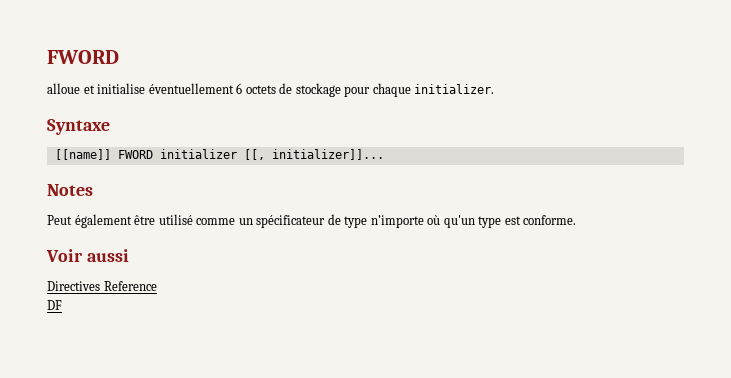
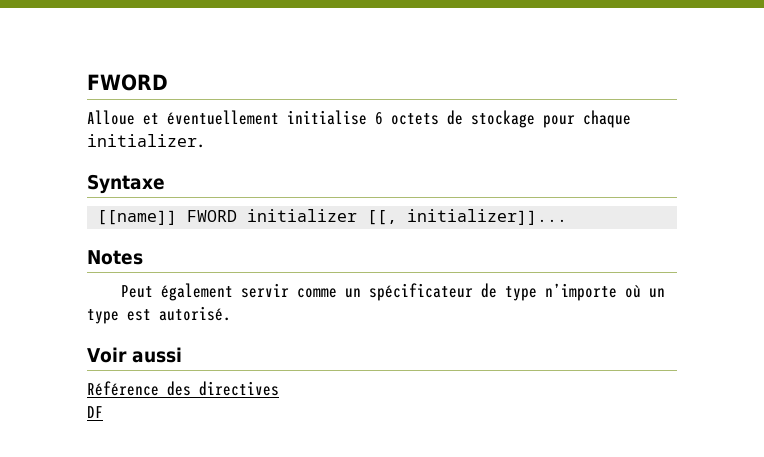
- alloue et initialise éventuellement 6 octets de stockage pour chaque initializer.
+ Alloue et éventuellement initialise 6 octets de stockage pour chaque initializer.
- Peut également être utilisé comme un spécificateur de type n’importe où qu'un type est conforme.
+ Peut également servir comme un spécificateur de type n’importe où un type est autorisé.
- Directives Reference
+ Référence des directives

